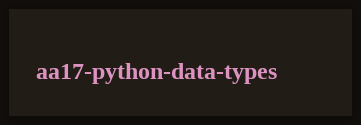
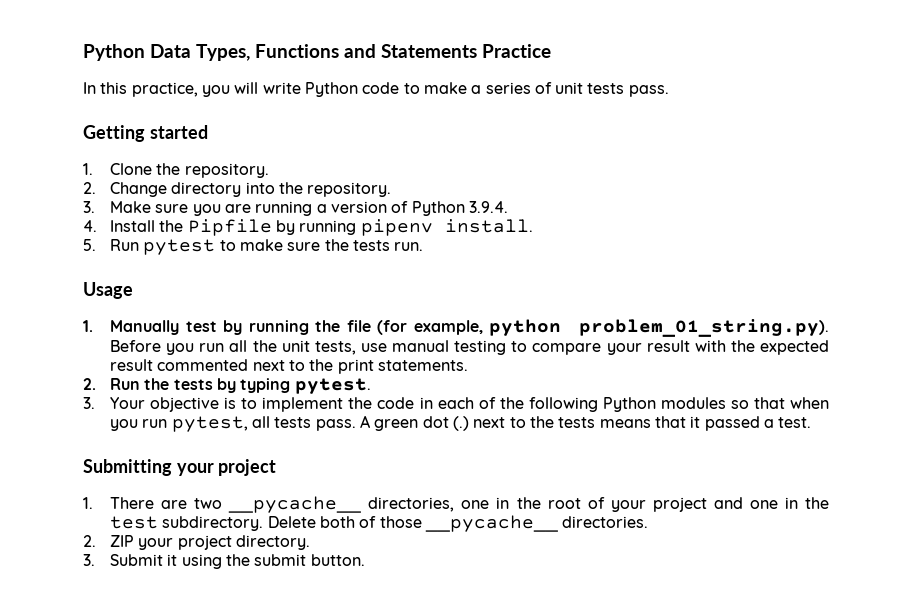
- aa17-python-data-types
+ Python Data Types, Functions and Statements Practice
+ In this practice, you will write Python code to make a series of unit tests pass.
+ Getting started
+ 1. Clone the repository.
+ 2. Change directory into the repository.
+ 3. Make sure you are running a version of Python 3.9.4.
+ 4. Install the Pipfile by running pipenv install.
+ 5. Run pytest to make sure the tests run.
+ Usage
+ 1. Manually test by running the file (for example, python problem_01_string.py). Before you run all the unit tests, use manual testing to compare your result with the expected result commented next to the print statements.
+ 2. Run the tests by typing pytest.
+ 3. Your objective is to implement the code in each of the following Python modules so that when you run pytest, all tests pass. A green dot (.) next to the tests means that it passed a test.
+ Submitting your project
+ 1. There are two __pycache__ directories, one in the root of your project and one in the test subdirectory. Delete both of those __pycache__ directories.
+ 2. ZIP your project directory.
+ 3. Submit it using the submit button.

